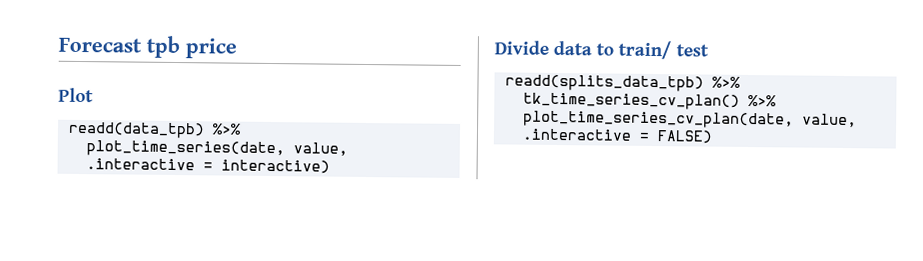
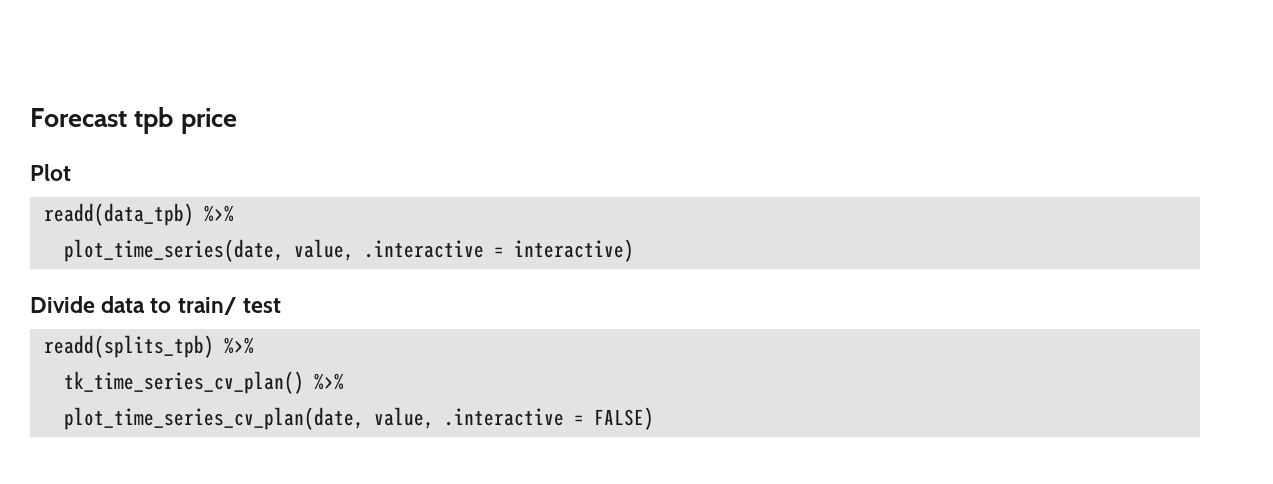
- readd(splits_data_tpb) %>%
+ readd(splits_tpb) %>%

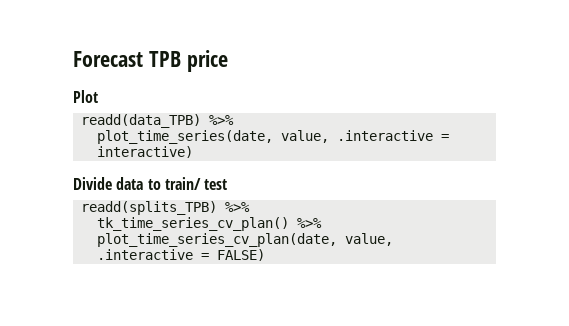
- Forecast tpb price
+ Forecast TPB price
- readd(data_tpb) %>%
+ readd(data_TPB) %>%
- readd(splits_tpb) %>%
+ readd(splits_TPB) %>%

